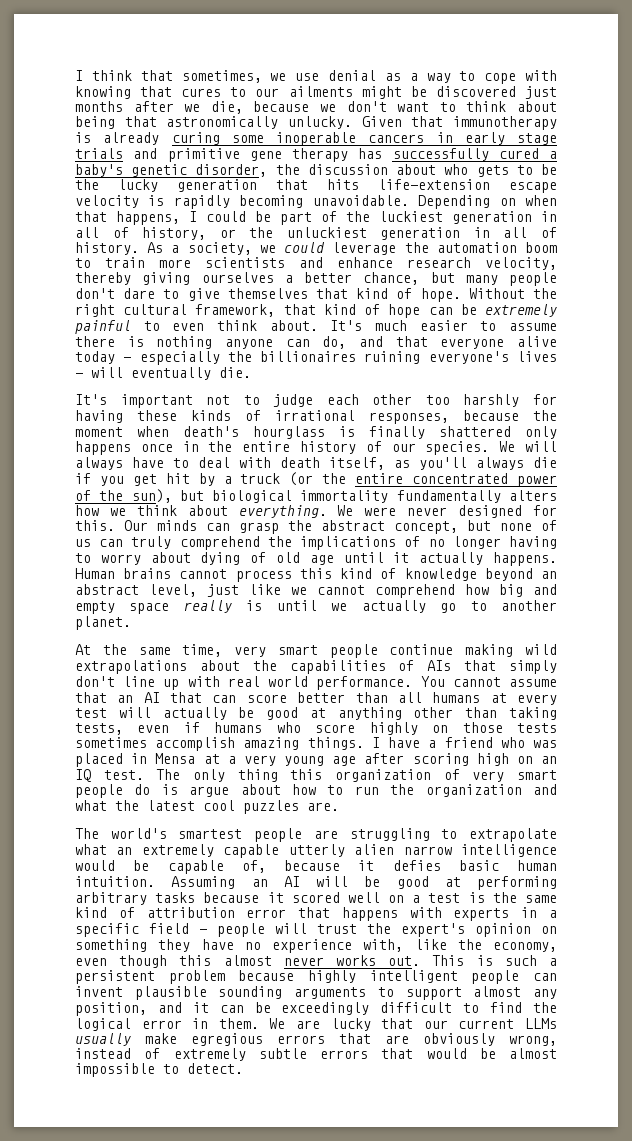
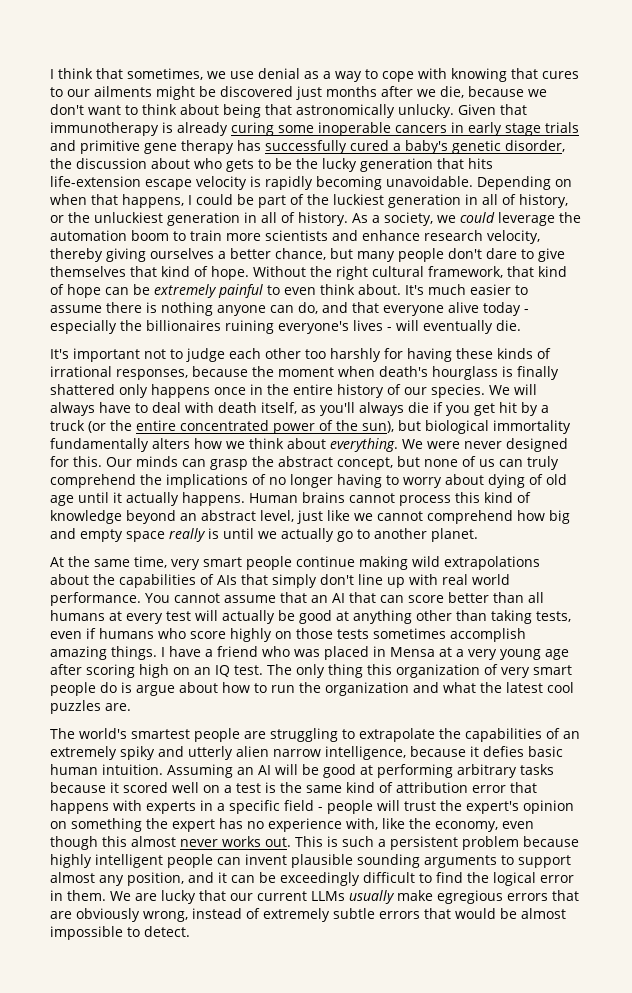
- The world's smartest people are struggling to extrapolate what an extremely capable utterly alien narrow intelligence would be capable of, because it defies basic human intuition.
+ The world's smartest people are struggling to extrapolate the capabilities of an extremely spiky and utterly alien narrow intelligence, because it defies basic human intuition.
- Assuming an AI will be good at performing arbitrary tasks because it scored well on a test is the same kind of attribution error that happens with experts in a specific field - people will trust the expert's opinion on something they have no experience with, like the economy, even though this almost never works out.
+ Assuming an AI will be good at performing arbitrary tasks because it scored well on a test is the same kind of attribution error that happens with experts in a specific field - people will trust the expert's opinion on something the expert has no experience with, like the economy, even though this almost never works out.

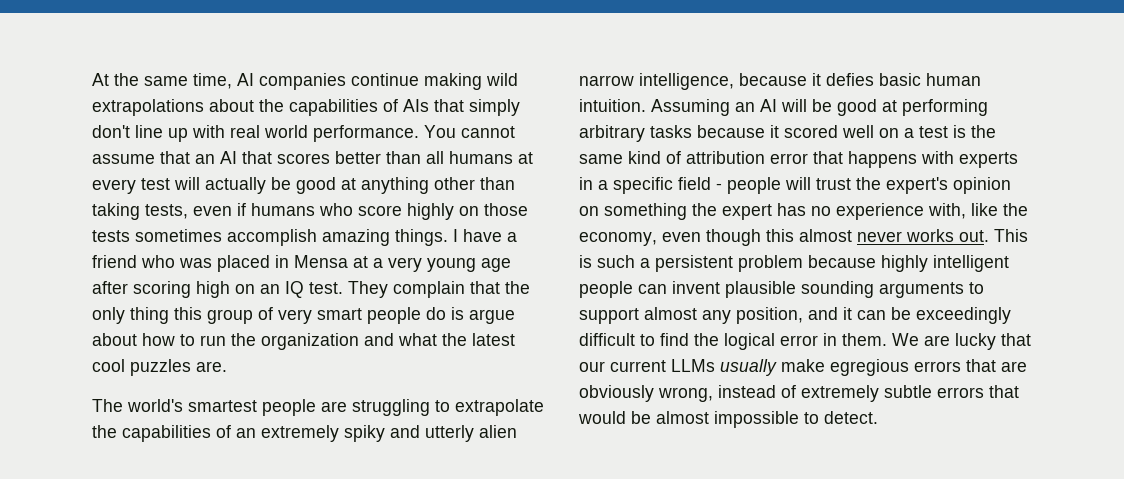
- I think that sometimes, we use denial as a way to cope with knowing that cures to our ailments might be discovered just months after we die, because we don't want to think about being that astronomically unlucky. Given that immunotherapy is already curing some inoperable cancers in early stage trials and primitive gene therapy has successfully cured a baby's genetic disorder, the discussion about who gets to be the lucky generation that hits life-extension escape velocity is rapidly becoming unavoidable. Depending on when that happens, I could be part of the luckiest generation in all of history, or the unluckiest generation in all of history. As a society, we could leverage the automation boom to train more scientists and enhance research velocity, thereby giving ourselves a better chance, but many people don't dare to give themselves that kind of hope. Without the right cultural framework, that kind of hope can be extremely painful to even think about. It's much easier to assume there is nothing anyone can do, and that everyone alive today - especially the billionaires ruining everyone's lives - will eventually die.
- It's important not to judge each other too harshly for having these kinds of irrational responses, because the moment when death's hourglass is finally shattered only happens once in the entire history of our species. We will always have to deal with death itself, as you'll always die if you get hit by a truck (or the entire concentrated power of the sun), but biological immortality fundamentally alters how we think about everything. We were never designed for this. Our minds can grasp the abstract concept, but none of us can truly comprehend the implications of no longer having to worry about dying of old age until it actually happens. Human brains cannot process this kind of knowledge beyond an abstract level, just like we cannot comprehend how big and empty space really is until we actually go to another planet.
- At the same time, very smart people continue making wild extrapolations about the capabilities of AIs that simply don't line up with real world performance.
+ At the same time, AI companies continue making wild extrapolations about the capabilities of AIs that simply don't line up with real world performance.
- You cannot assume that an AI that can score better than all humans at every test will actually be good at anything other than taking tests, even if humans who score highly on those tests sometimes accomplish amazing things.
+ You cannot assume that an AI that scores better than all humans at every test will actually be good at anything other than taking tests, even if humans who score highly on those tests sometimes accomplish amazing things.
- The only thing this organization of very smart people do is argue about how to run the organization and what the latest cool puzzles are.
+ They complain that the only thing this group of very smart people do is argue about how to run the organization and what the latest cool puzzles are.

